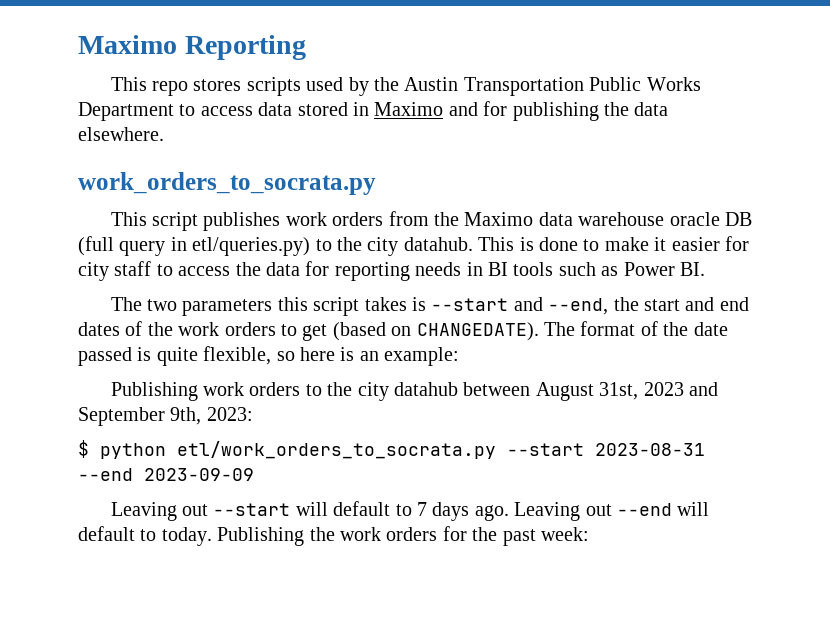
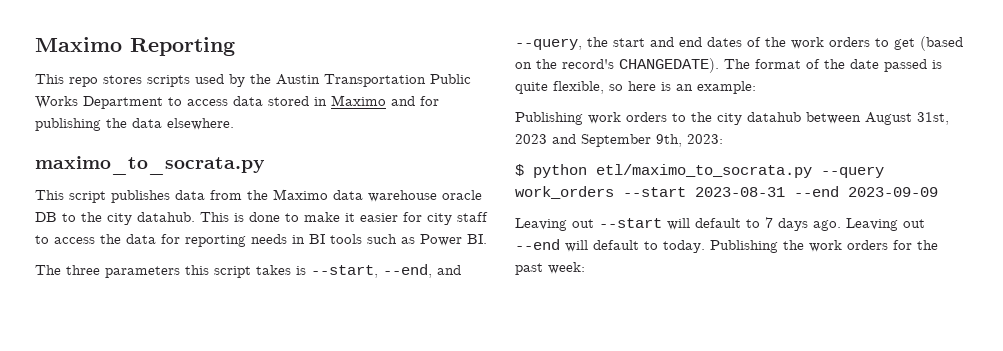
- work_orders_to_socrata.py
+ maximo_to_socrata.py
- This script publishes work orders from the Maximo data warehouse oracle DB (full query in etl/queries.py) to the city datahub.
+ This script publishes data from the Maximo data warehouse oracle DB to the city datahub.
- The two parameters this script takes is --start and --end, the start and end dates of the work orders to get (based on CHANGEDATE).
+ The three parameters this script takes is --start, --end, and --query, the start and end dates of the work orders to get (based on the record's CHANGEDATE).
- $ python etl/work_orders_to_socrata.py --start 2023-08-31 --end 2023-09-09
+ $ python etl/maximo_to_socrata.py --query work_orders --start 2023-08-31 --end 2023-09-09

